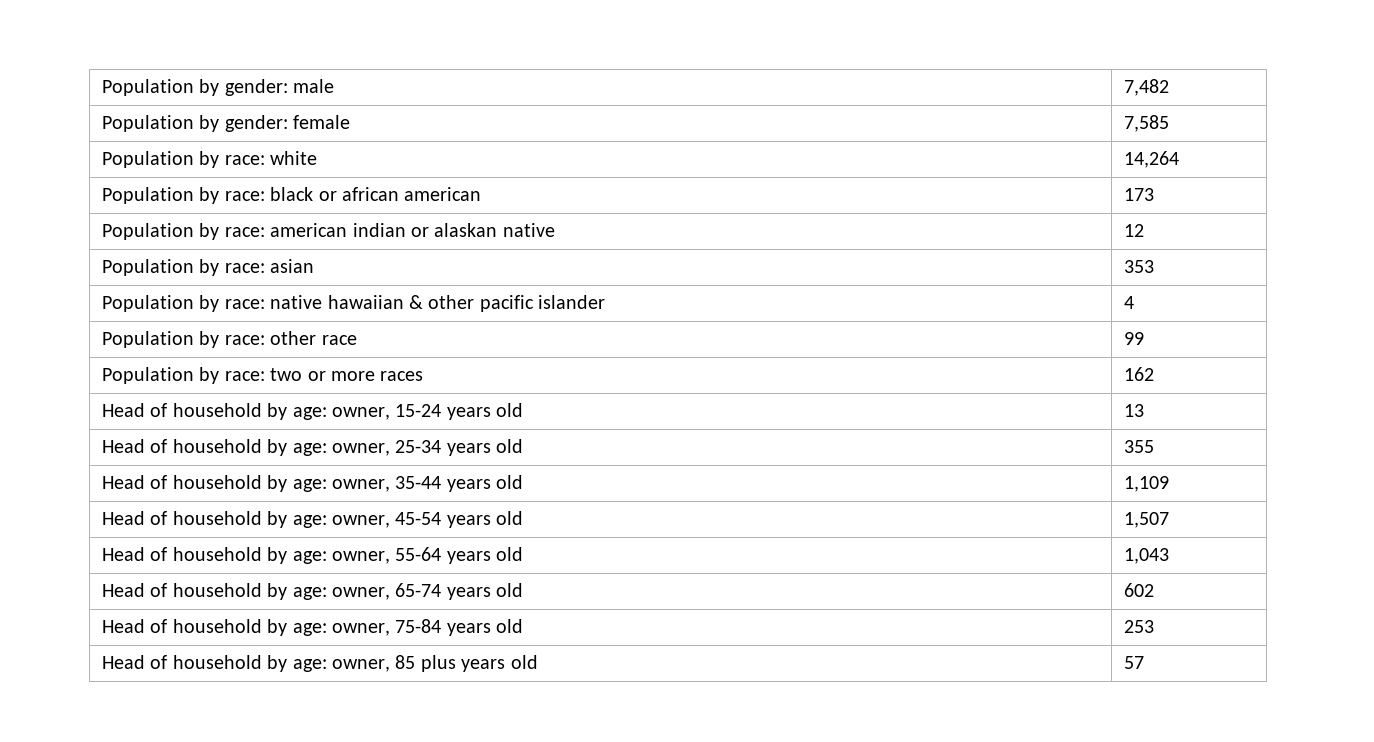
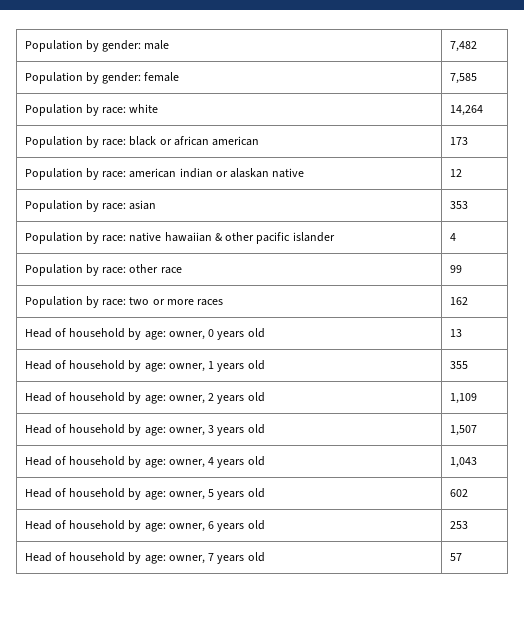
- Head of household by age: owner, 15-24 years old | 13
+ Head of household by age: owner, 0 years old | 13
- Head of household by age: owner, 25-34 years old | 355
+ Head of household by age: owner, 1 years old | 355
- Head of household by age: owner, 35-44 years old | 1,109
+ Head of household by age: owner, 2 years old | 1,109
- Head of household by age: owner, 45-54 years old | 1,507
+ Head of household by age: owner, 3 years old | 1,507
- Head of household by age: owner, 55-64 years old | 1,043
+ Head of household by age: owner, 4 years old | 1,043
- Head of household by age: owner, 65-74 years old | 602
+ Head of household by age: owner, 5 years old | 602
- Head of household by age: owner, 75-84 years old | 253
+ Head of household by age: owner, 6 years old | 253
- Head of household by age: owner, 85 plus years old | 57
+ Head of household by age: owner, 7 years old | 57

